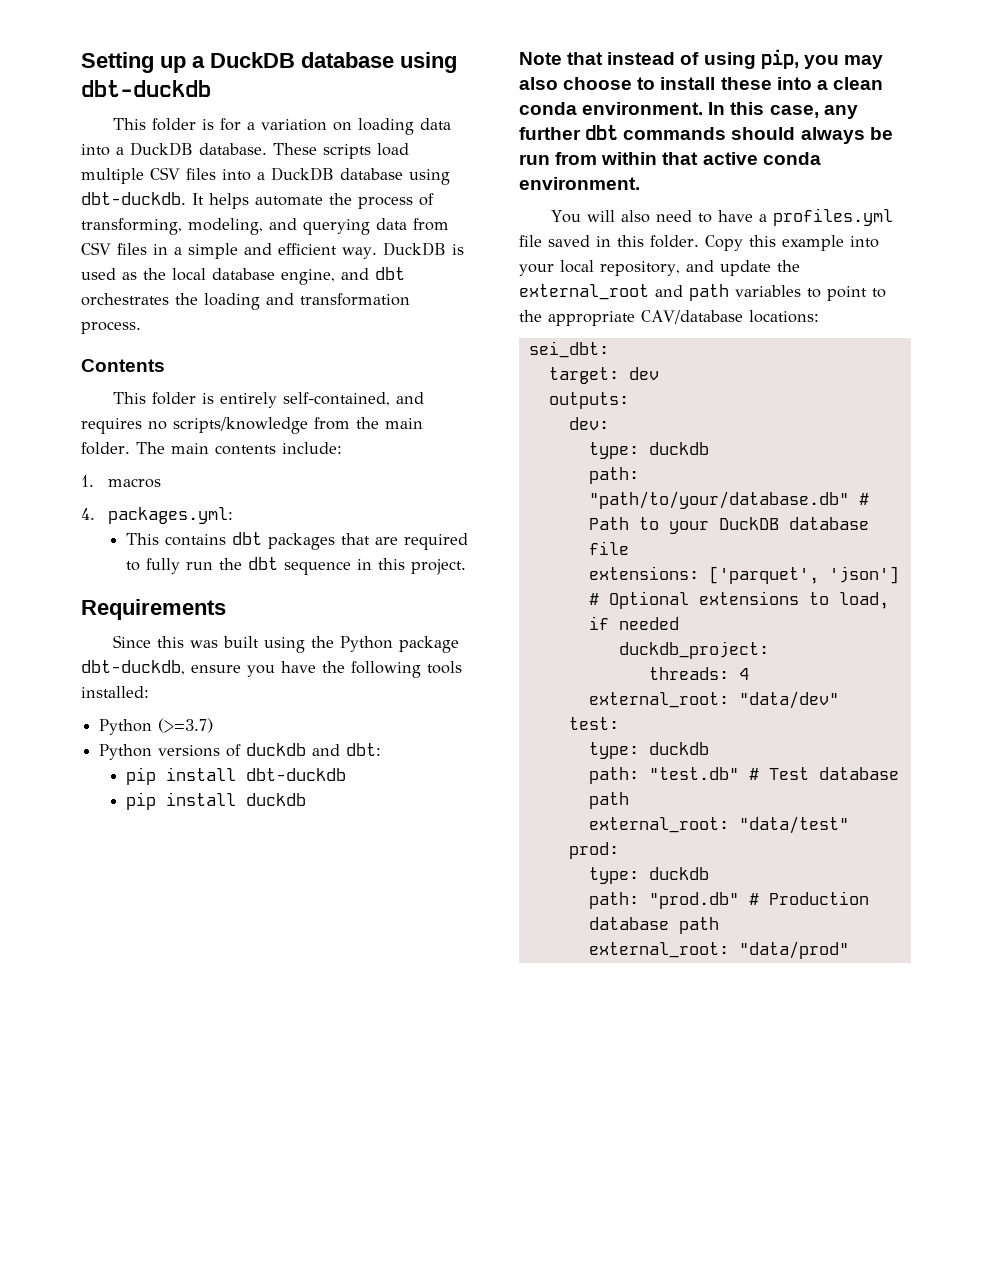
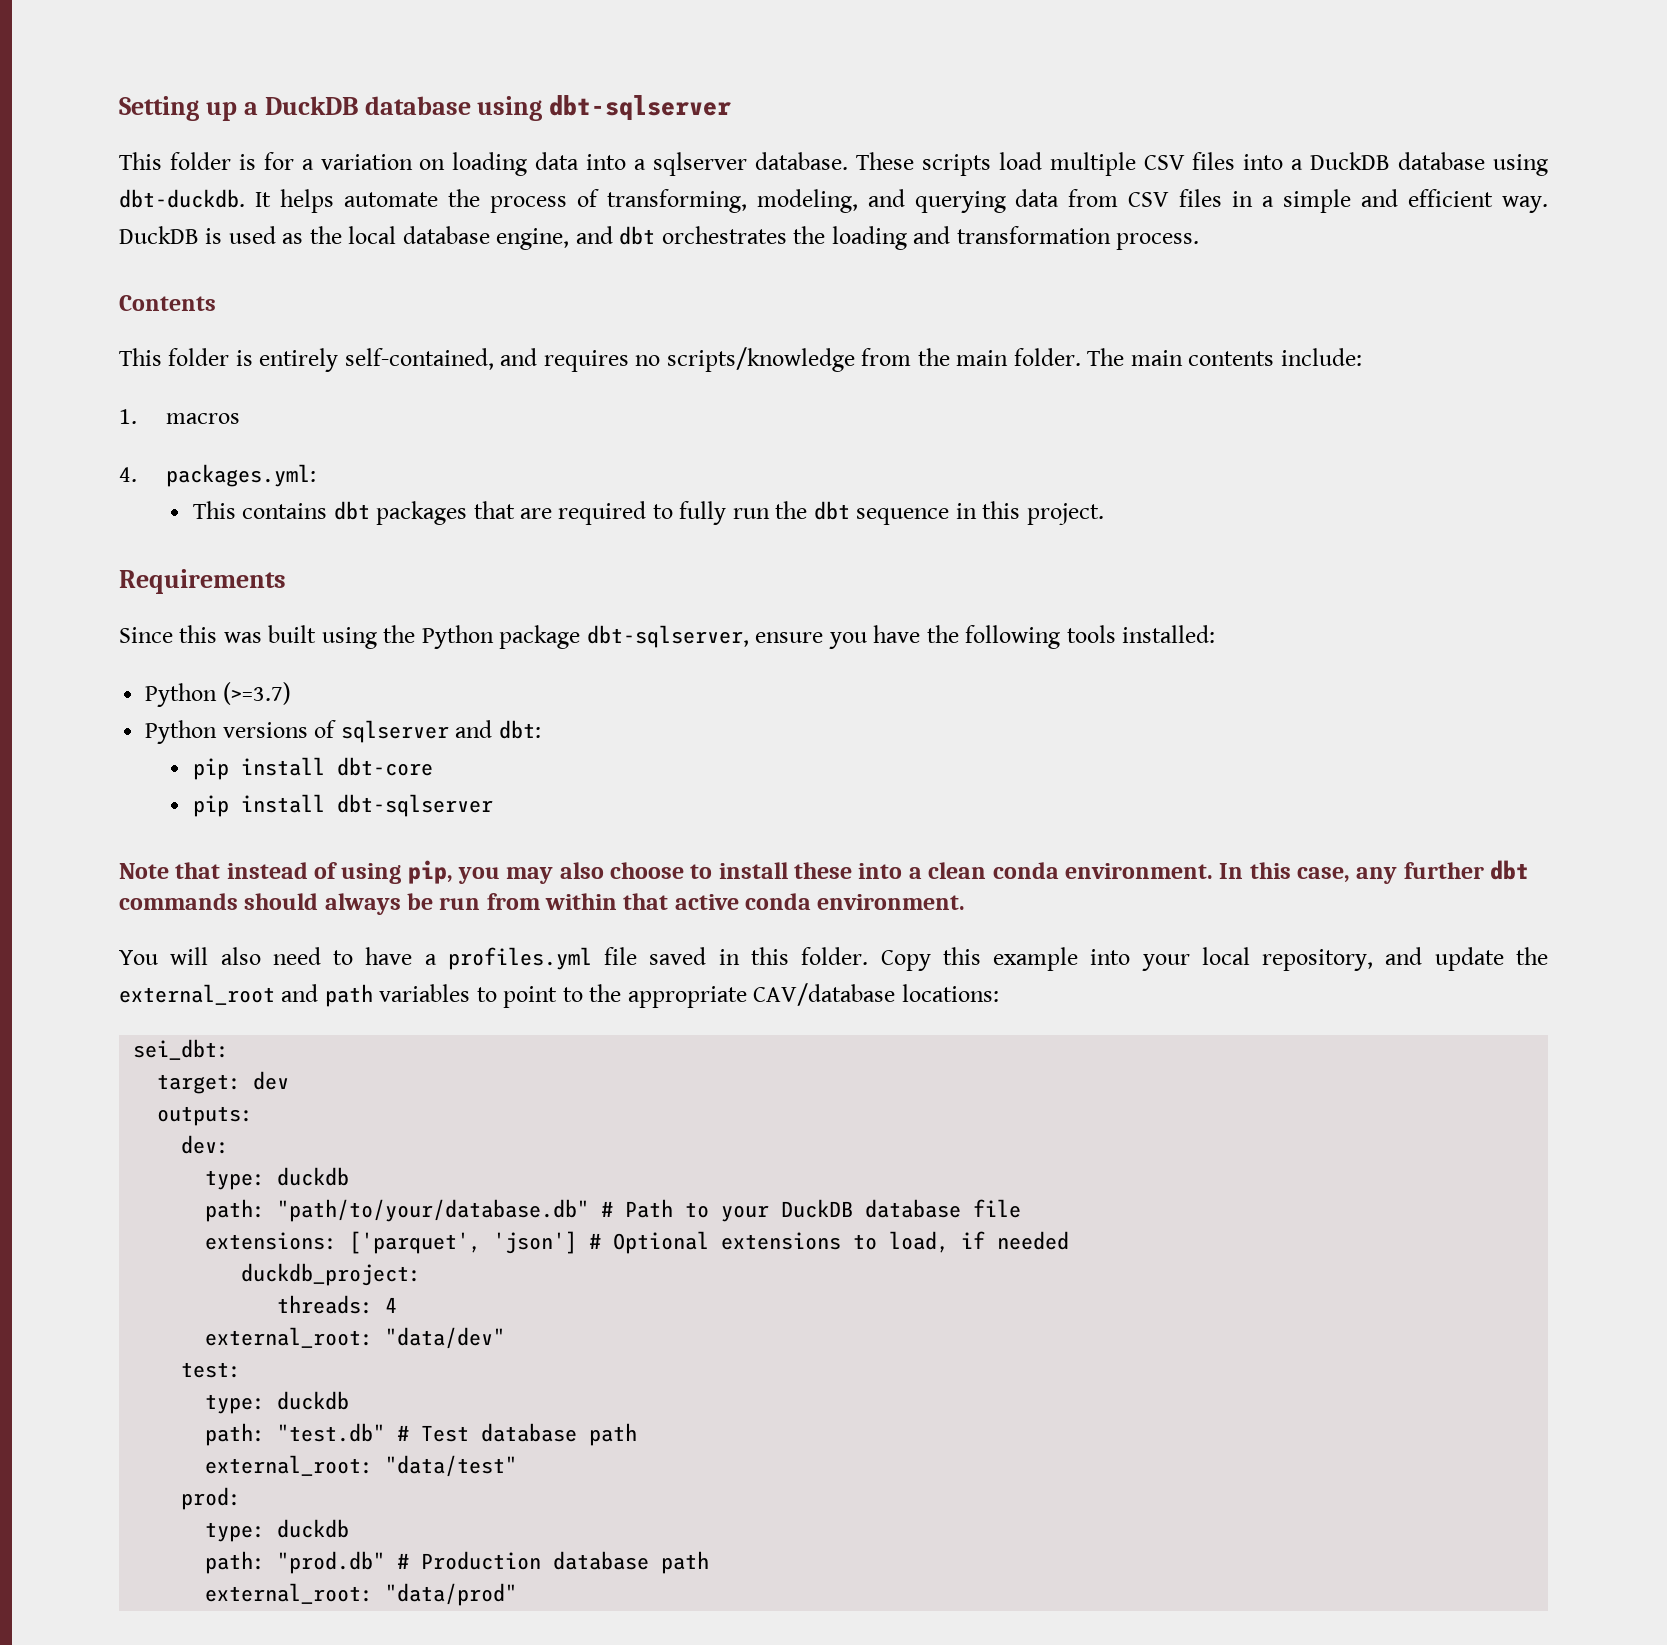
- Setting up a DuckDB database using dbt-duckdb
+ Setting up a DuckDB database using dbt-sqlserver
- This folder is for a variation on loading data into a DuckDB database.
+ This folder is for a variation on loading data into a sqlserver database.
- Since this was built using the Python package dbt-duckdb, ensure you have the following tools installed:
+ Since this was built using the Python package dbt-sqlserver, ensure you have the following tools installed:
- Python versions of duckdb and dbt:
+ Python versions of sqlserver and dbt:
- pip install dbt-duckdb
- pip install duckdb
+ pip install dbt-core
+ pip install dbt-sqlserver

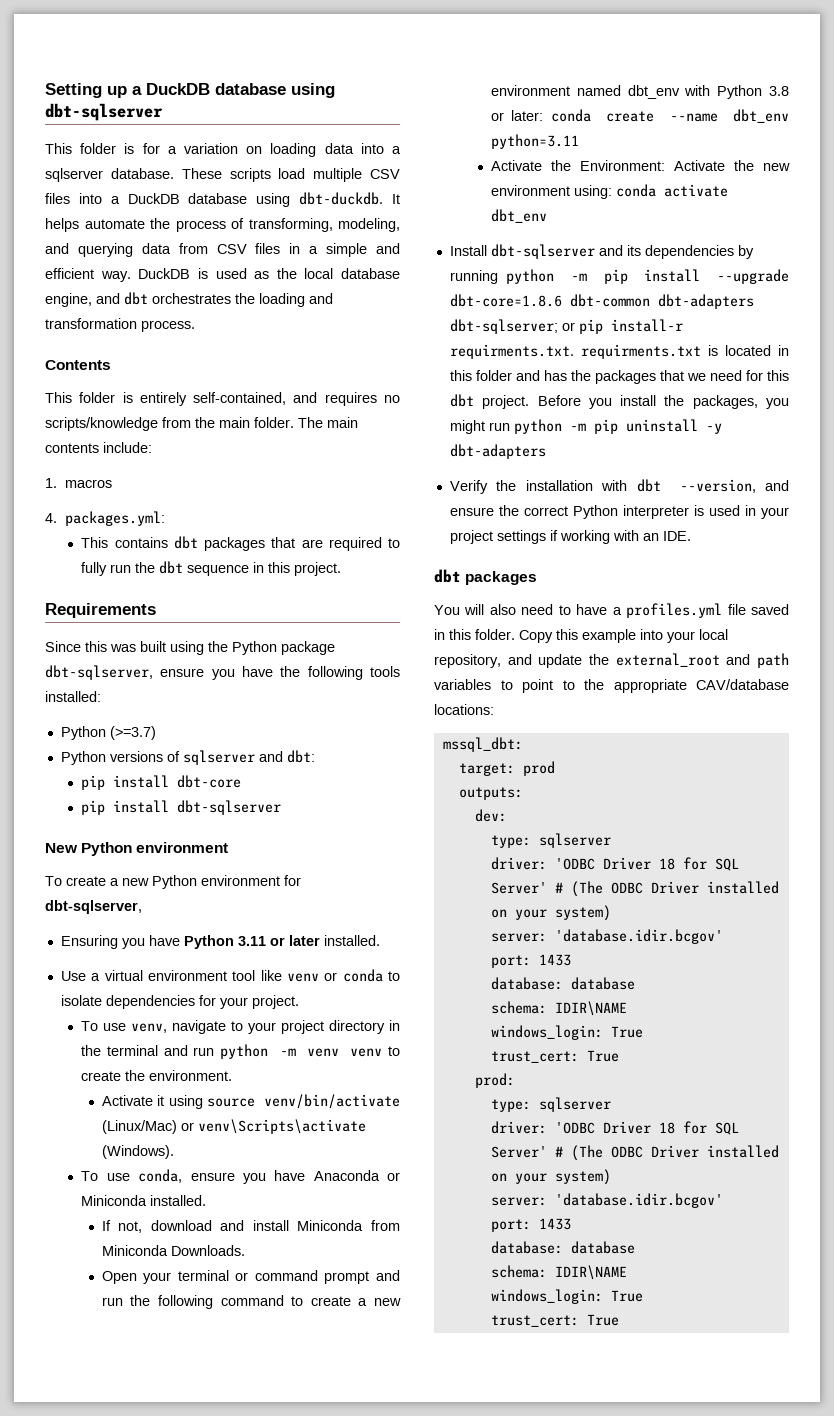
- Note that instead of using pip, you may also choose to install these into a clean conda environment. In this case, any further dbt commands should always be run from within that active conda environment.
+ New Python environment
+ To create a new Python environment for dbt-sqlserver,
+ Ensuring you have Python 3.11 or later installed.
+ Use a virtual environment tool like venv or conda to isolate dependencies for your project.
+ To use venv, navigate to your project directory in the terminal and run python -m venv venv to create the environment.
+ Activate it using source venv/bin/activate (Linux/Mac) or venv\Scripts\activate (Windows).
+ To use conda, ensure you have Anaconda or Miniconda installed.
+ If not, download and install Miniconda from Miniconda Downloads.
+ Open your terminal or command prompt and run the following command to create a new environment named dbt_env with Python 3.8 or later: conda create --name dbt_env python=3.11
+ Activate the Environment: Activate the new environment using: conda activate dbt_env
+ Install dbt-sqlserver and its dependencies by running python -m pip install --upgrade dbt-core=1.8.6 dbt-common dbt-adapters dbt-sqlserver; or pip install-r requirments.txt. requirments.txt is located in this folder and has the packages that we need for this dbt project. Before you install the packages, you might run python -m pip uninstall -y dbt-adapters
+ Verify the installation with dbt --version, and ensure the correct Python interpreter is used in your project settings if working with an IDE.
+ dbt packages
- sei_dbt:
+ mssql_dbt:
- target: dev
+ target: prod
  dev:
- type: duckdb
- path: "path/to/your/database.db" # Path to your DuckDB database file
- extensions: ['parquet', 'json'] # Optional extensions to load, if needed
- duckdb_project:
- threads: 4
- external_root: "data/dev"
- test:
- type: duckdb
- path: "test.db" # Test database path
- external_root: "data/test"
+ type: sqlserver
+ driver: 'ODBC Driver 18 for SQL Server' # (The ODBC Driver installed on your system)
+ server: 'database.idir.bcgov'
+ port: 1433
+ database: database
+ schema: IDIR\NAME
+ windows_login: True
+ trust_cert: True
  prod:
- type: duckdb
- path: "prod.db" # Production database path
- external_root: "data/prod"
+ type: sqlserver
+ driver: 'ODBC Driver 18 for SQL Server' # (The ODBC Driver installed on your system)
+ server: 'database.idir.bcgov'
+ port: 1433
+ database: database
+ schema: IDIR\NAME
+ windows_login: True
+ trust_cert: True

